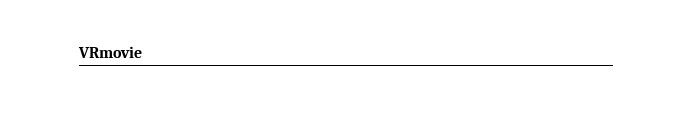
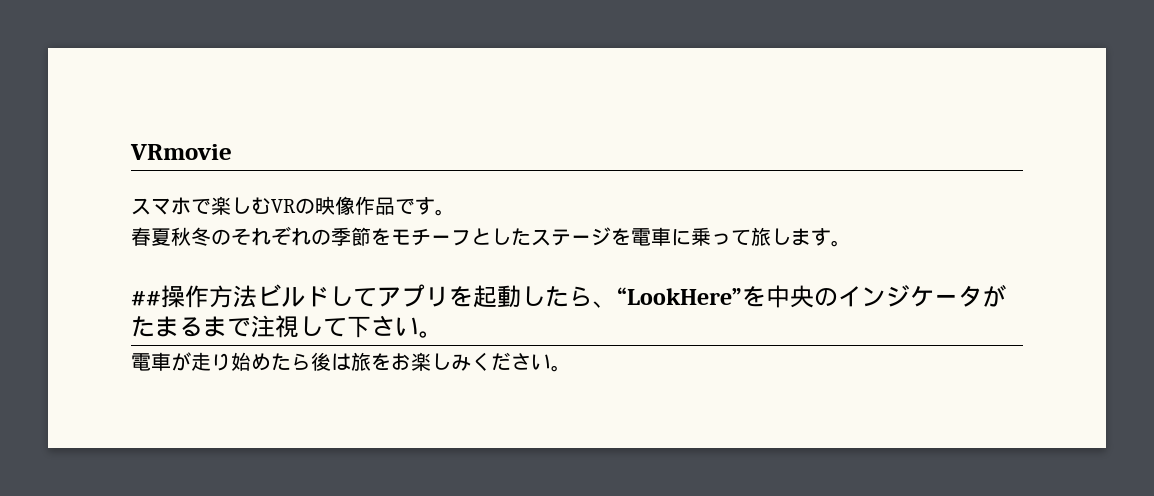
+ スマホで楽しむVRの映像作品です。
+ 春夏秋冬のそれぞれの季節をモチーフとしたステージを電車に乗って旅します。
+ ##操作方法ビルドしてアプリを起動したら、“LookHere”を中央のインジケータがたまるまで注視して下さい。
+ 電車が走り始めたら後は旅をお楽しみください。

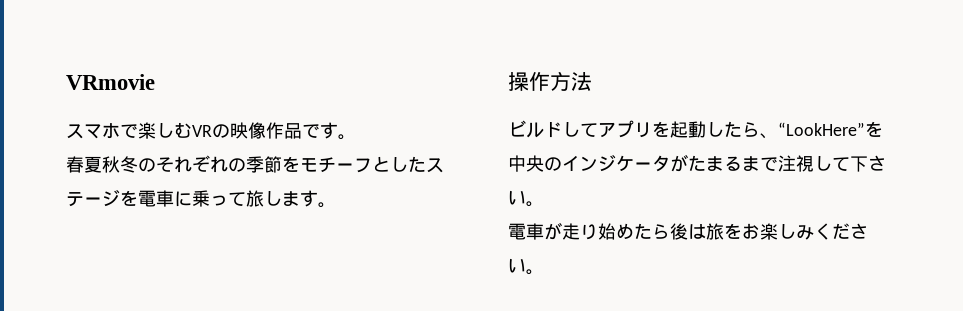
- ##操作方法ビルドしてアプリを起動したら、“LookHere”を中央のインジケータがたまるまで注視して下さい。
+ 操作方法
+ ビルドしてアプリを起動したら、“LookHere”を中央のインジケータがたまるまで注視して下さい。

